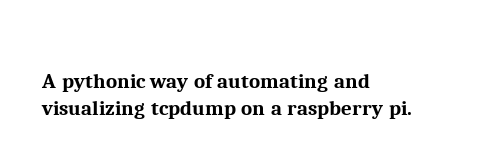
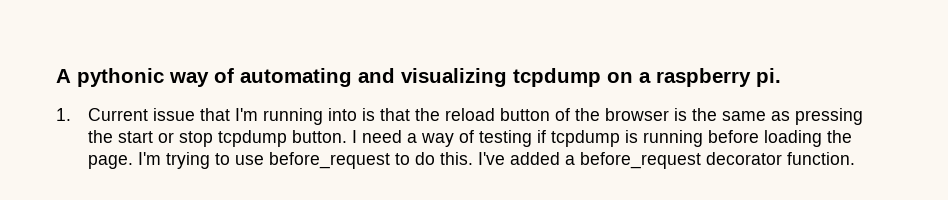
+ 1. Current issue that I'm running into is that the reload button of the browser is the same as pressing the start or stop tcpdump button. I need a way of testing if tcpdump is running before loading the page. I'm trying to use before_request to do this. I've added a before_request decorator function.

